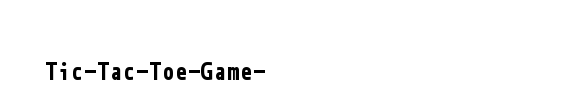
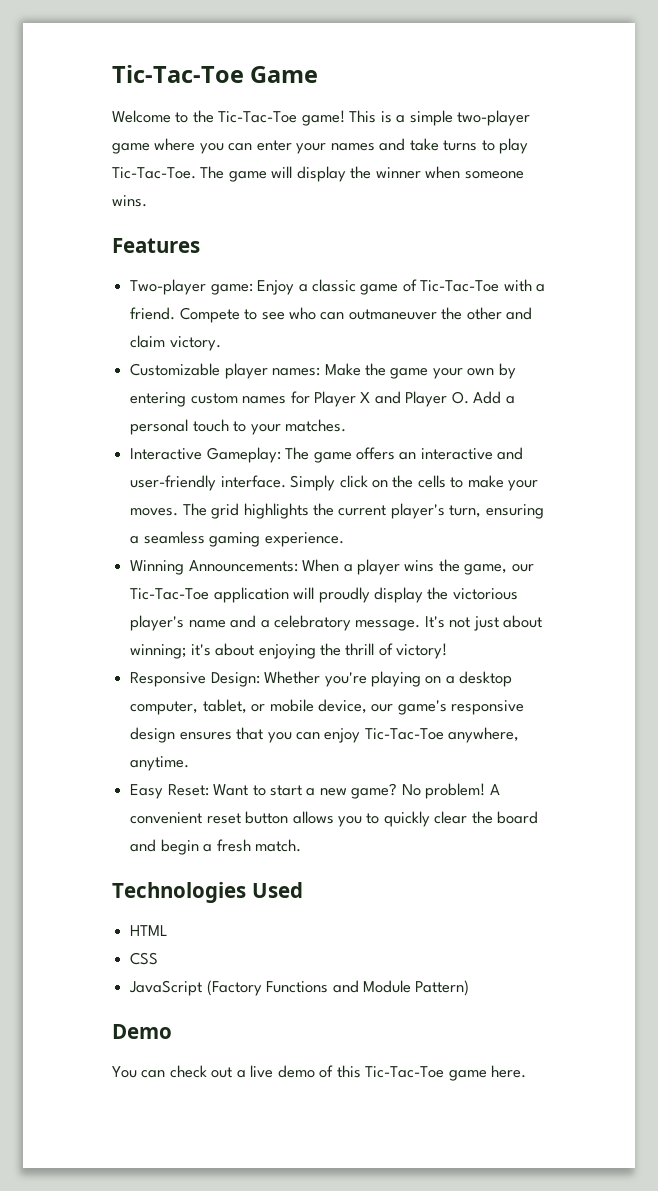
- Tic-Tac-Toe-Game-
+ Tic-Tac-Toe Game
+ Welcome to the Tic-Tac-Toe game! This is a simple two-player game where you can enter your names and take turns to play Tic-Tac-Toe. The game will display the winner when someone wins.
+ Features
+ Two-player game: Enjoy a classic game of Tic-Tac-Toe with a friend. Compete to see who can outmaneuver the other and claim victory.
+ Customizable player names: Make the game your own by entering custom names for Player X and Player O. Add a personal touch to your matches.
+ Interactive Gameplay: The game offers an interactive and user-friendly interface. Simply click on the cells to make your moves. The grid highlights the current player's turn, ensuring a seamless gaming experience.
+ Winning Announcements: When a player wins the game, our Tic-Tac-Toe application will proudly display the victorious player's name and a celebratory message. It's not just about winning; it's about enjoying the thrill of victory!
+ Responsive Design: Whether you're playing on a desktop computer, tablet, or mobile device, our game's responsive design ensures that you can enjoy Tic-Tac-Toe anywhere, anytime.
+ Easy Reset: Want to start a new game? No problem! A convenient reset button allows you to quickly clear the board and begin a fresh match.
+ Technologies Used
+ HTML
+ CSS
+ JavaScript (Factory Functions and Module Pattern)
+ Demo
+ You can check out a live demo of this Tic-Tac-Toe game here.

